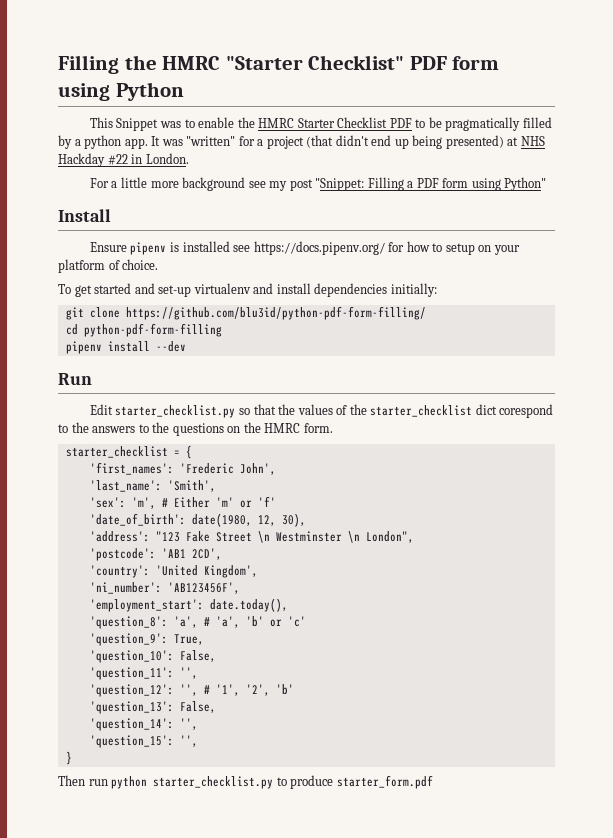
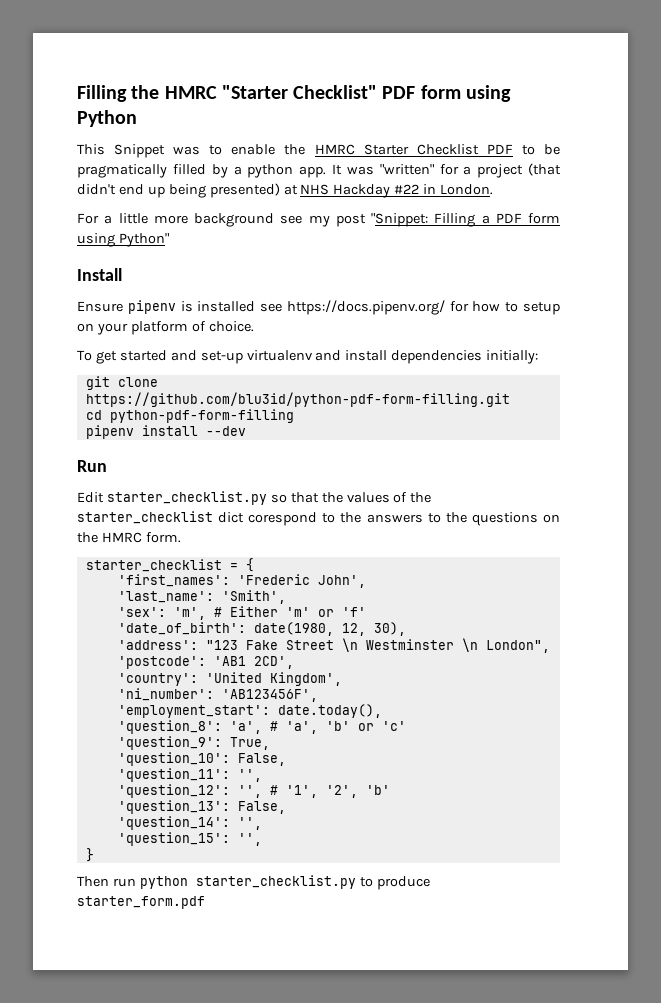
- git clone https://github.com/blu3id/python-pdf-form-filling/
+ git clone https://github.com/blu3id/python-pdf-form-filling.git

